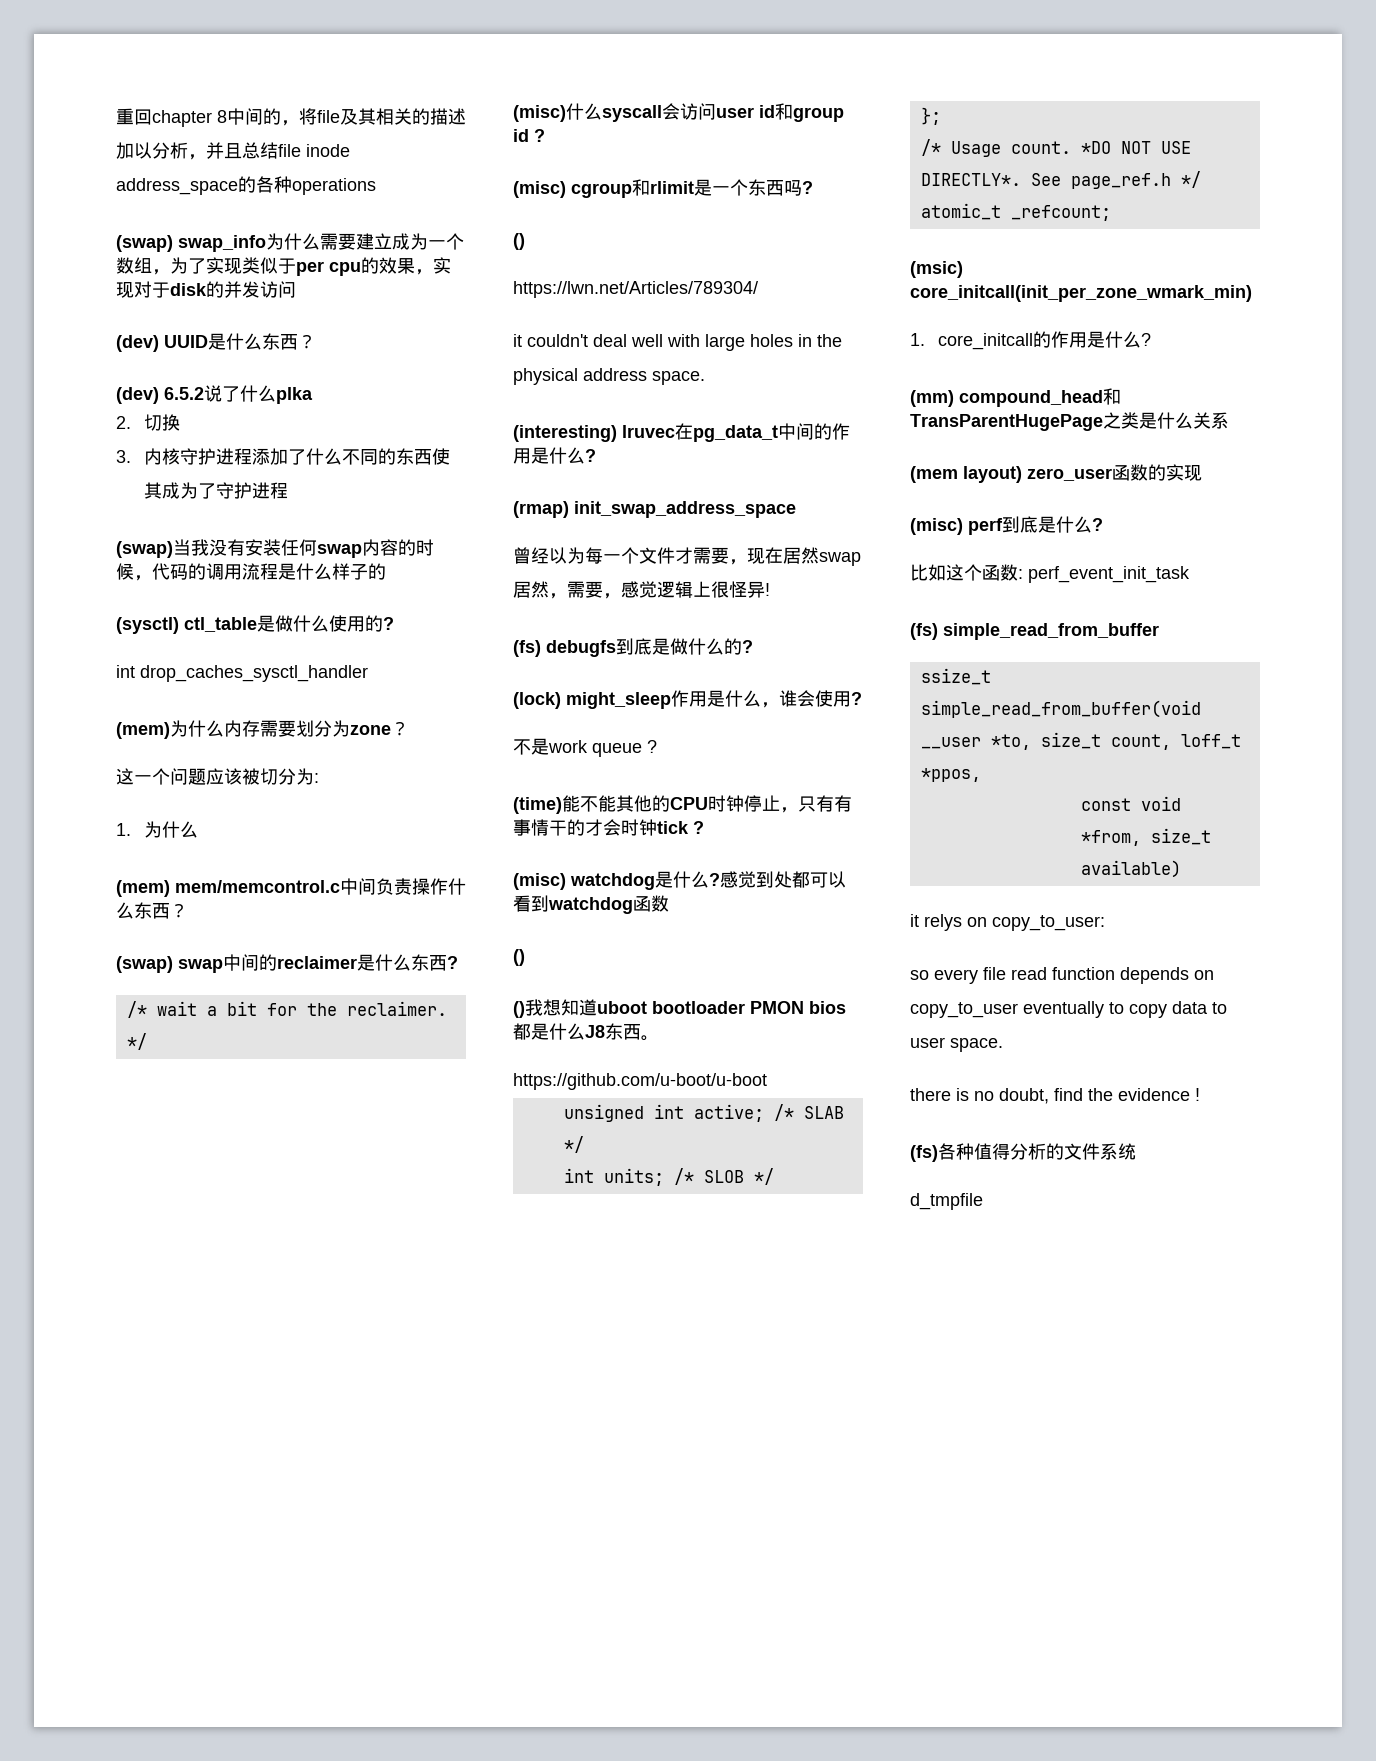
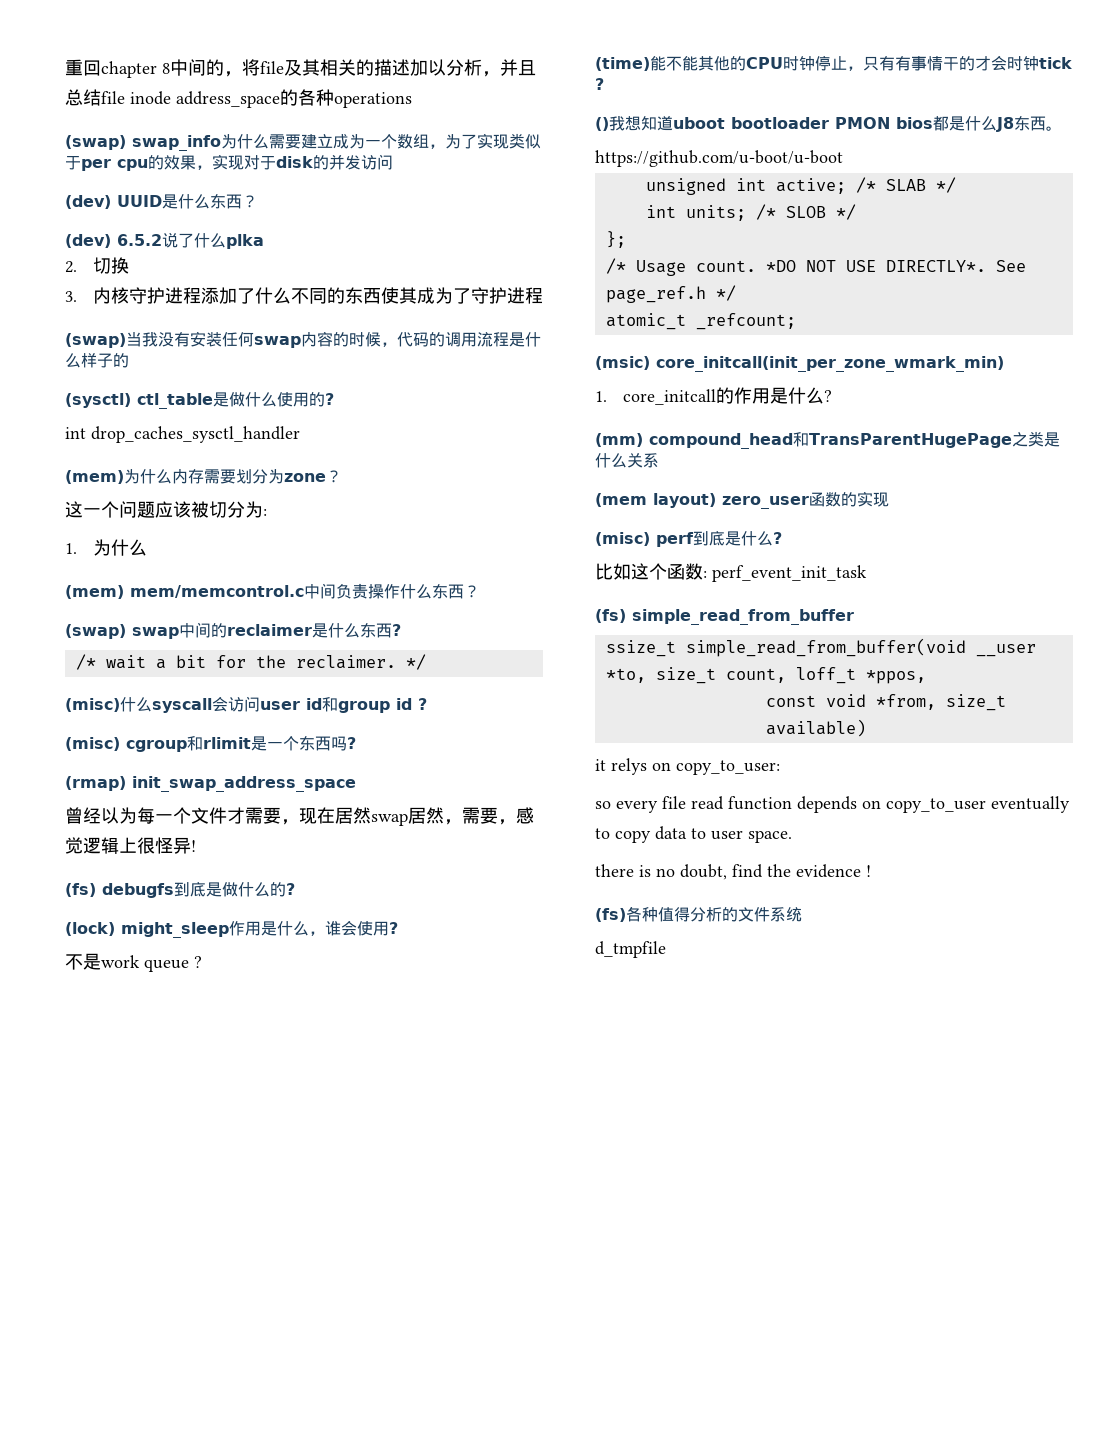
  (misc) cgroup和rlimit是一个东西吗?
- ()
- https://lwn.net/Articles/789304/
- it couldn't deal well with large holes in the physical address space.
- (interesting) lruvec在pg_data_t中间的作用是什么?
- (misc) watchdog是什么?感觉到处都可以看到watchdog函数
- ()

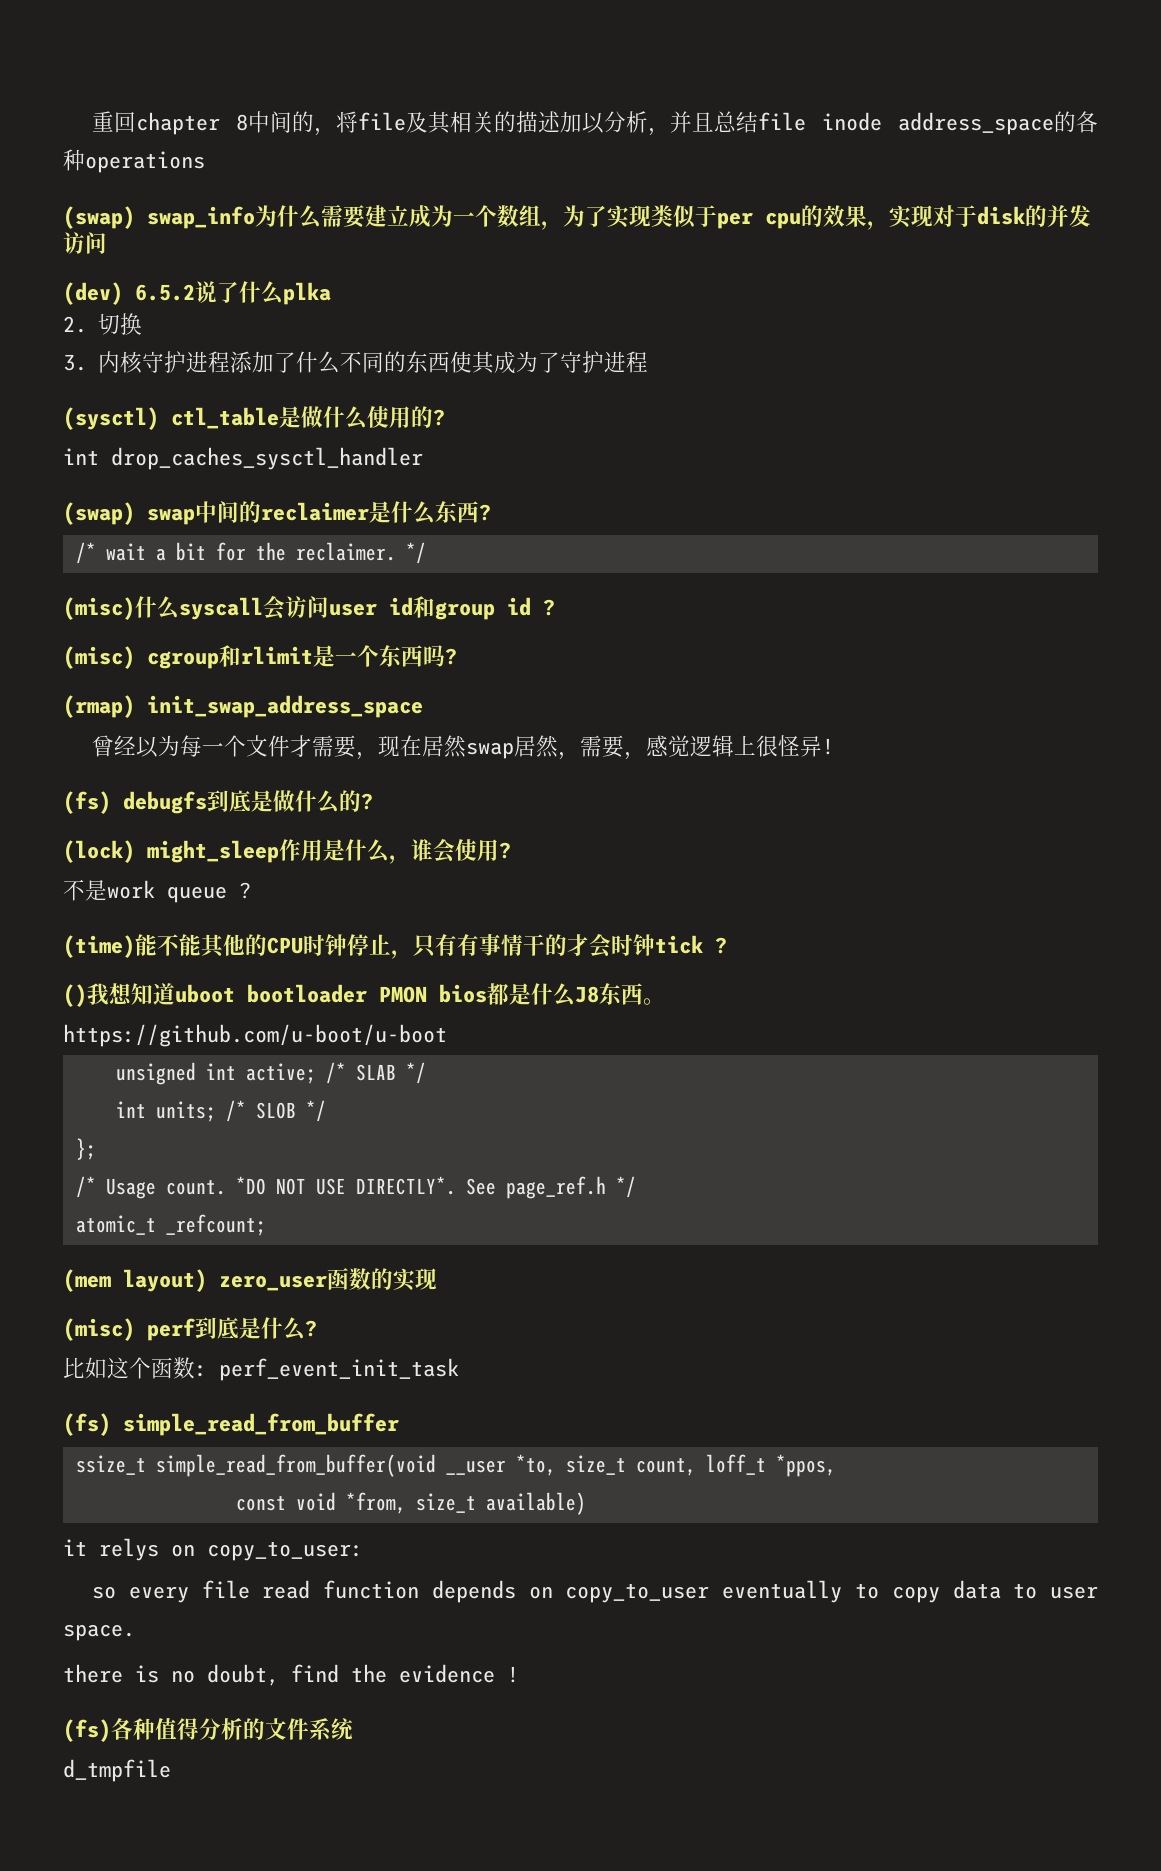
- (dev) UUID是什么东西？
- (swap)当我没有安装任何swap内容的时候，代码的调用流程是什么样子的
- (mem)为什么内存需要划分为zone？
- 这一个问题应该被切分为:
- 1.为什么
- (mem) mem/memcontrol.c中间负责操作什么东西？
- (msic) core_initcall(init_per_zone_wmark_min)
- 1. core_initcall的作用是什么?
- (mm) compound_head和TransParentHugePage之类是什么关系

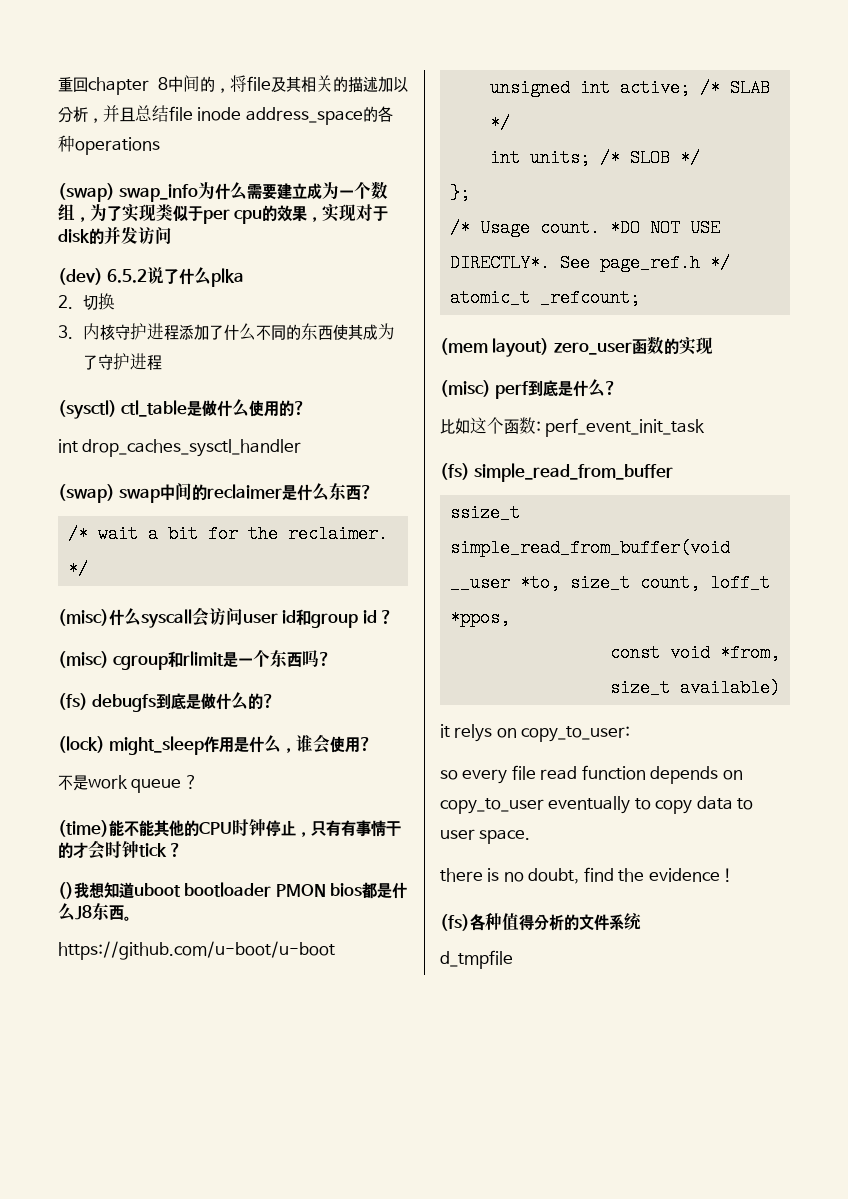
- (rmap) init_swap_address_space
- 曾经以为每一个文件才需要，现在居然swap居然，需要，感觉逻辑上很怪异!

